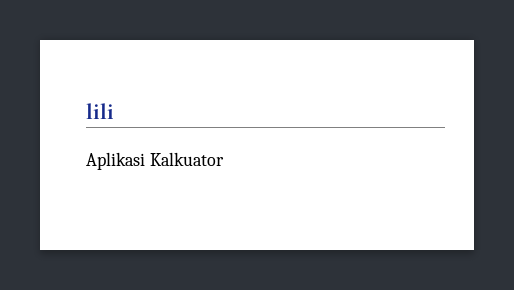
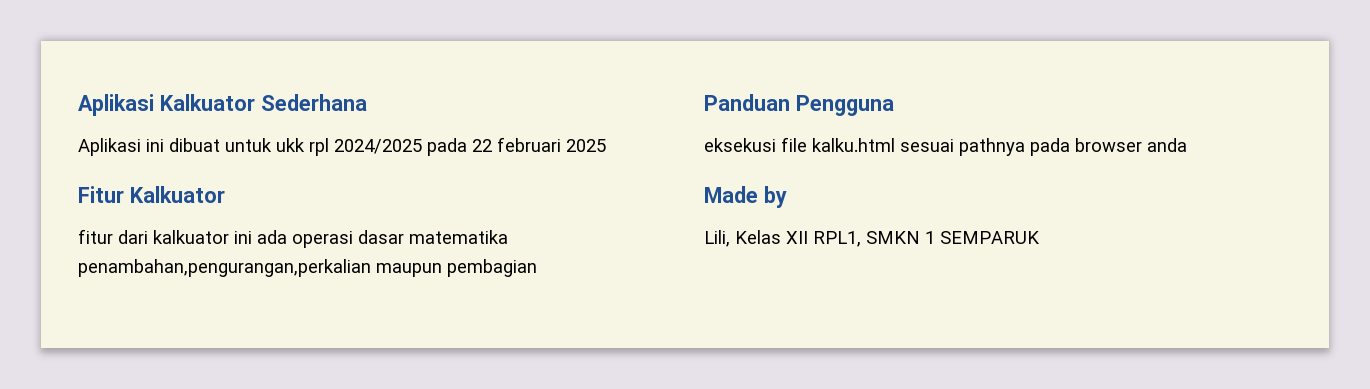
- lili
- Aplikasi Kalkuator
+ Aplikasi Kalkuator Sederhana
+ Aplikasi ini dibuat untuk ukk rpl 2024/2025 pada 22 februari 2025
+ Fitur Kalkuator
+ fitur dari kalkuator ini ada operasi dasar matematika penambahan,pengurangan,perkalian maupun pembagian
+ Panduan Pengguna
+ eksekusi file kalku.html sesuai pathnya pada browser anda
+ Made by
+ Lili, Kelas XII RPL1, SMKN 1 SEMPARUK

